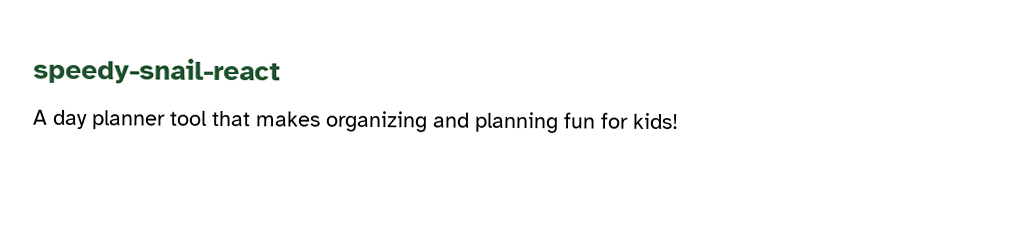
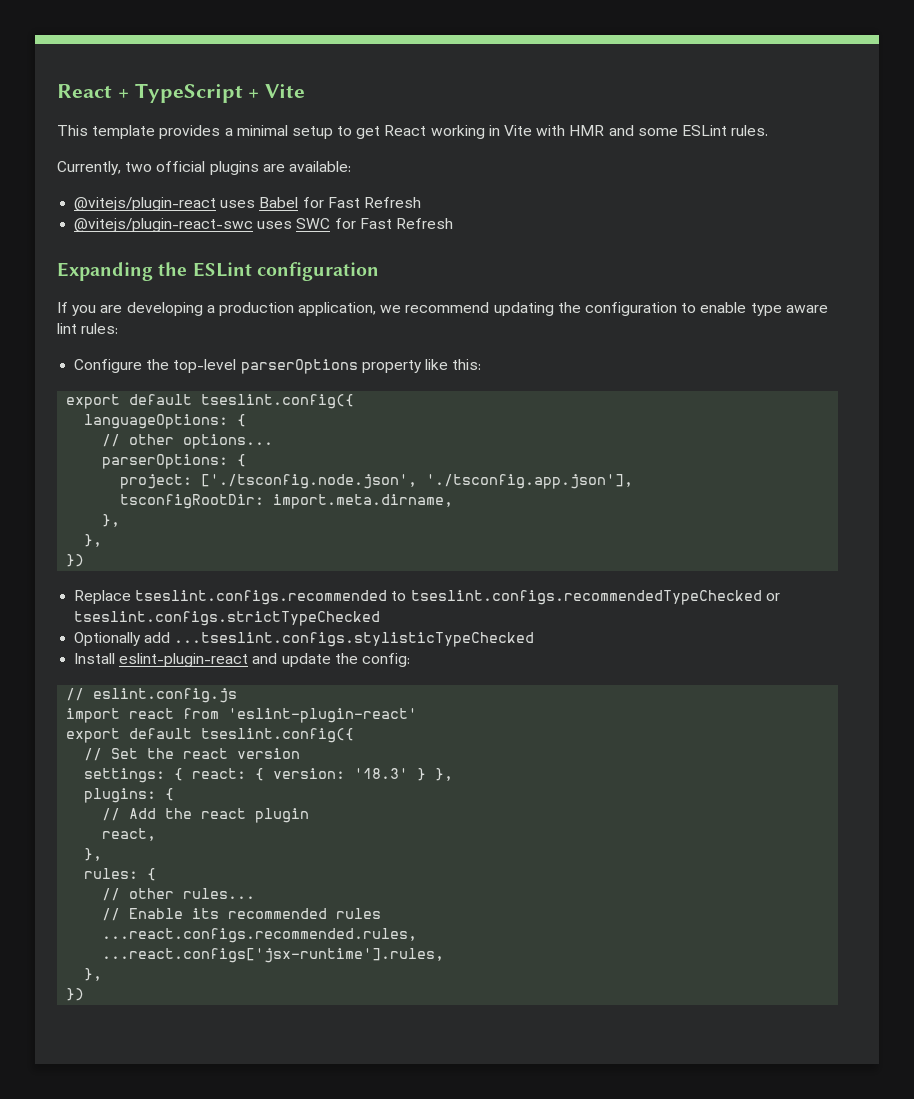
- speedy-snail-react
- A day planner tool that makes organizing and planning fun for kids!
+ React + TypeScript + Vite
+ This template provides a minimal setup to get React working in Vite with HMR and some ESLint rules.
+ Currently, two official plugins are available:
+ @vitejs/plugin-react uses Babel for Fast Refresh
+ @vitejs/plugin-react-swc uses SWC for Fast Refresh
+ Expanding the ESLint configuration
+ If you are developing a production application, we recommend updating the configuration to enable type aware lint rules:
+ Configure the top-level parserOptions property like this:
+ export default tseslint.config({
+ languageOptions: {
+ // other options...
+ parserOptions: {
+ project: ['./tsconfig.node.json', './tsconfig.app.json'],
+ tsconfigRootDir: import.meta.dirname,
+ },
+ },
+ })
+ Replace tseslint.configs.recommended to tseslint.configs.recommendedTypeChecked or tseslint.configs.strictTypeChecked
+ Optionally add ...tseslint.configs.stylisticTypeChecked
+ Install eslint-plugin-react and update the config:
+ // eslint.config.js
+ import react from 'eslint-plugin-react'
+ export default tseslint.config({
+ // Set the react version
+ settings: { react: { version: '18.3' } },
+ plugins: {
+ // Add the react plugin
+ react,
+ },
+ rules: {
+ // other rules...
+ // Enable its recommended rules
+ ...react.configs.recommended.rules,
+ ...react.configs['jsx-runtime'].rules,
+ },
+ })

